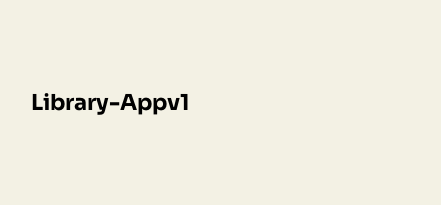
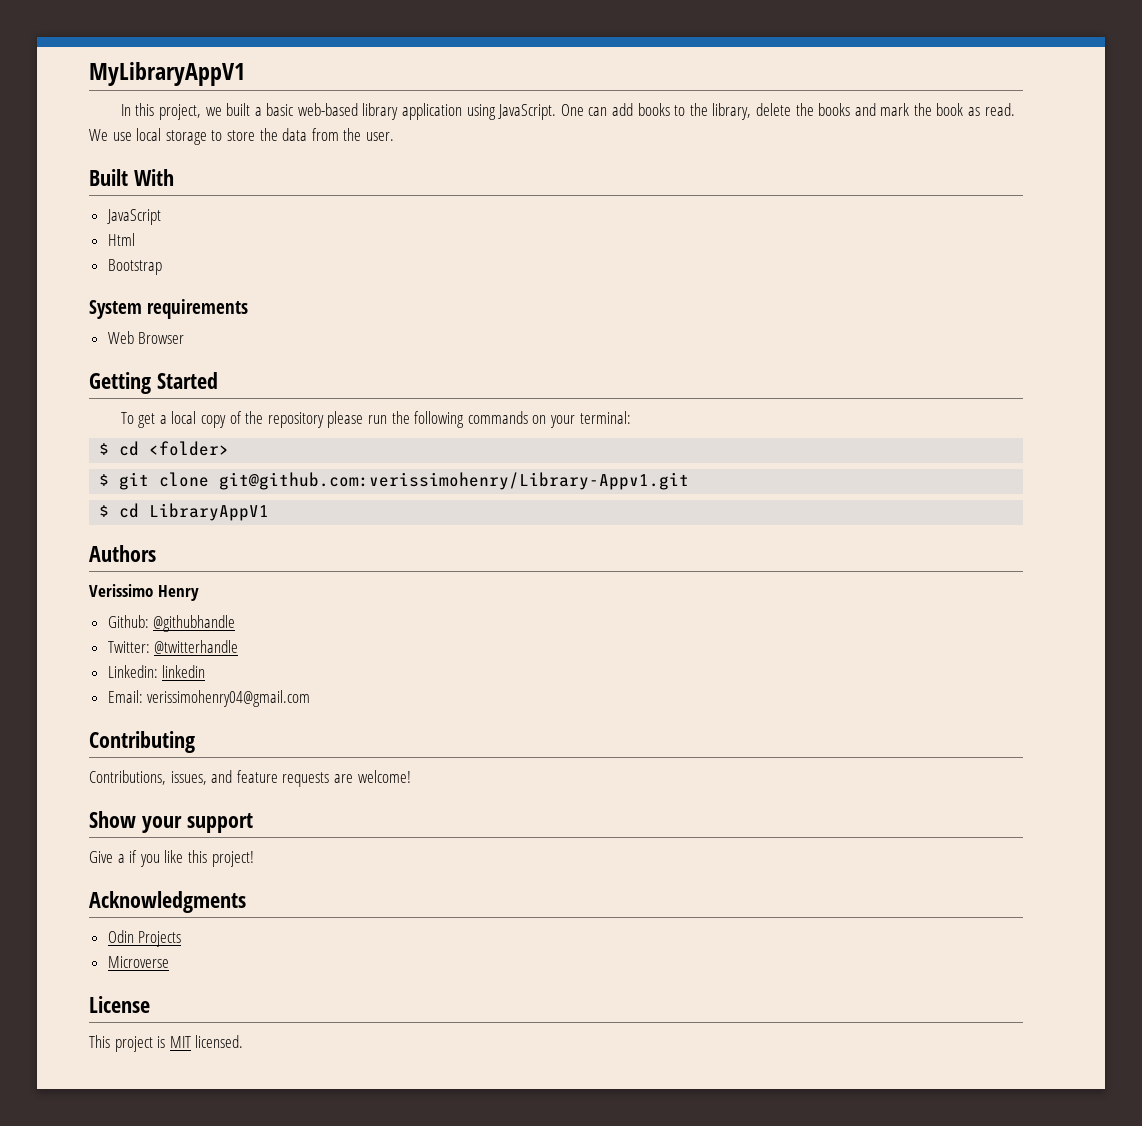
- Library-Appv1
+ MyLibraryAppV1
+ In this project, we built a basic web-based library application using JavaScript. One can add books to the library, delete the books and mark the book as read. We use local storage to store the data from the user.
+ Built With
+ JavaScript
+ Html
+ Bootstrap
+ System requirements
+ Web Browser
+ Getting Started
+ To get a local copy of the repository please run the following commands on your terminal:
+ $ cd <folder>
+ $ git clone git@github.com:verissimohenry/Library-Appv1.git
+ $ cd LibraryAppV1
+ Authors
+ Verissimo Henry
+ Github: @githubhandle
+ Twitter: @twitterhandle
+ Linkedin: linkedin
+ Email: verissimohenry04@gmail.com
+ Contributing
+ Contributions, issues, and feature requests are welcome!
+ Show your support
+ Give a if you like this project!
+ Acknowledgments
+ Odin Projects
+ Microverse
+ License
+ This project is MIT licensed.

